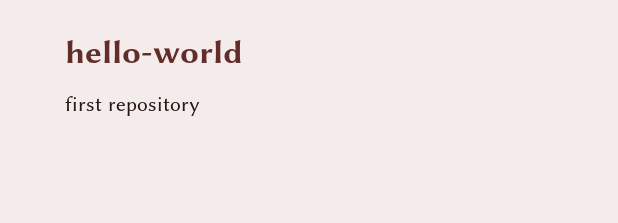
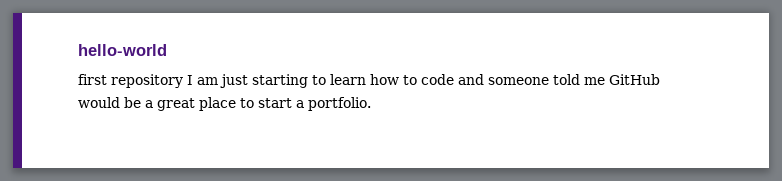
- first repository
+ first repository I am just starting to learn how to code and someone told me GitHub would be a great place to start a portfolio.

